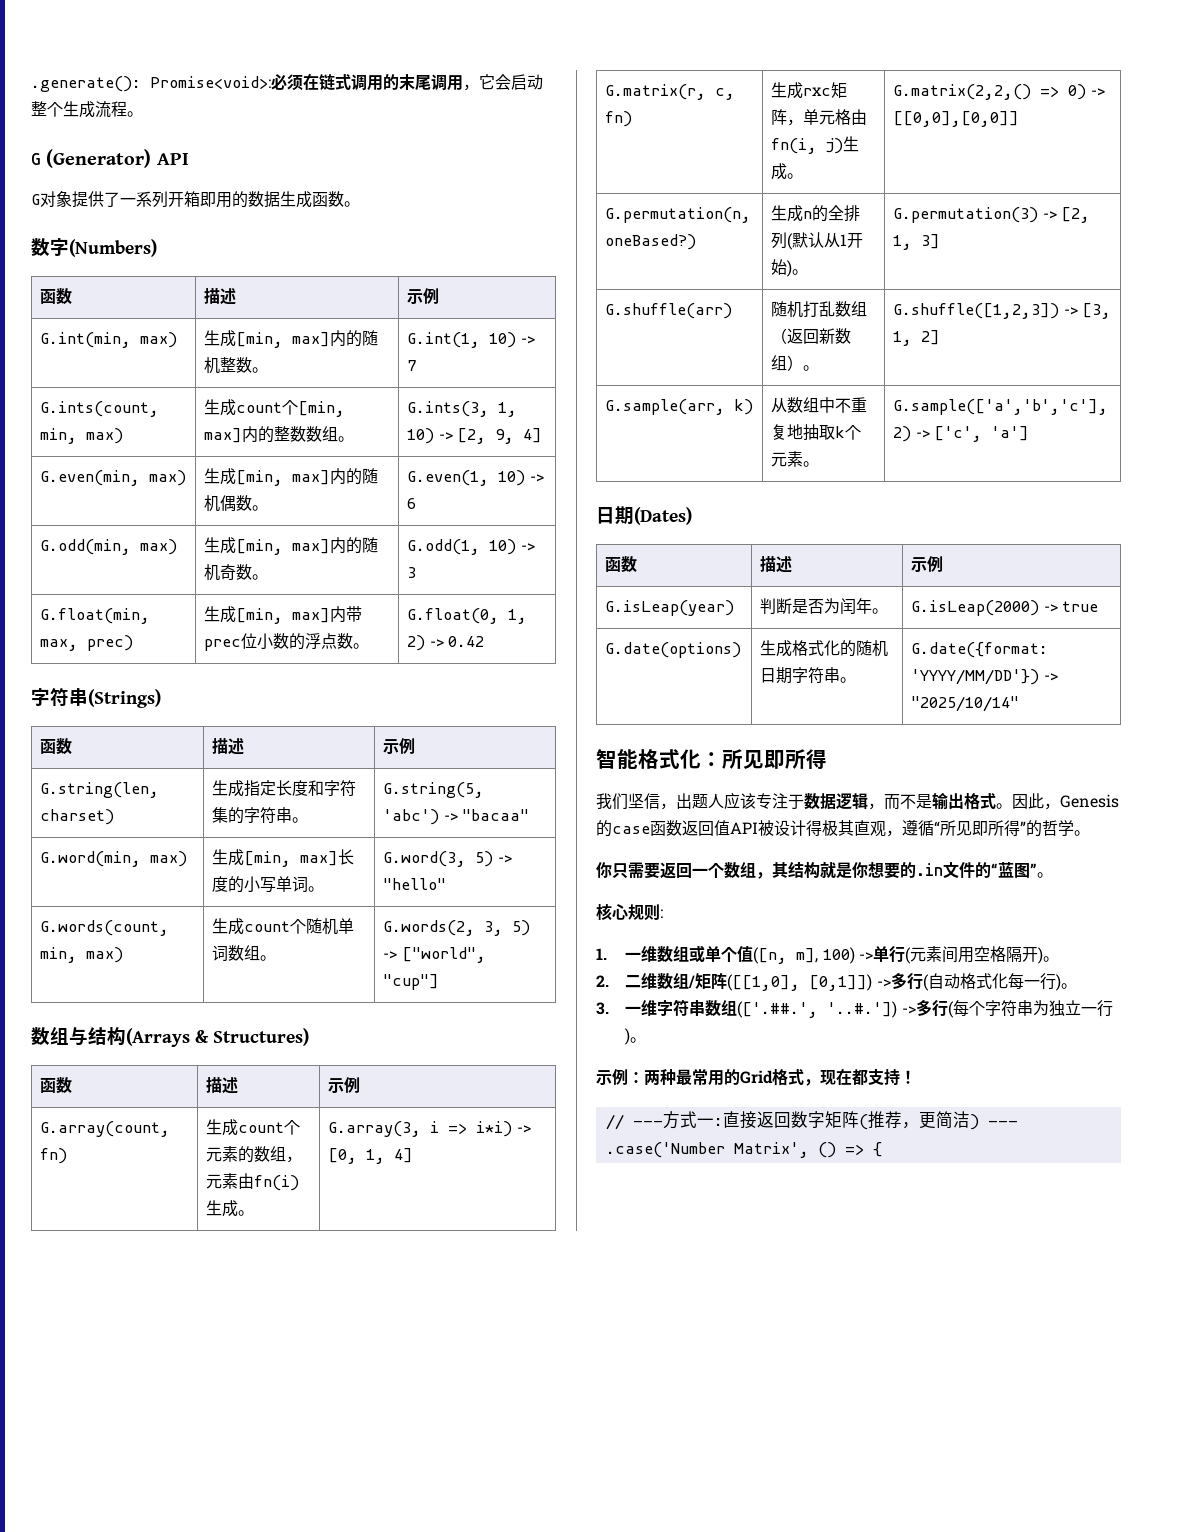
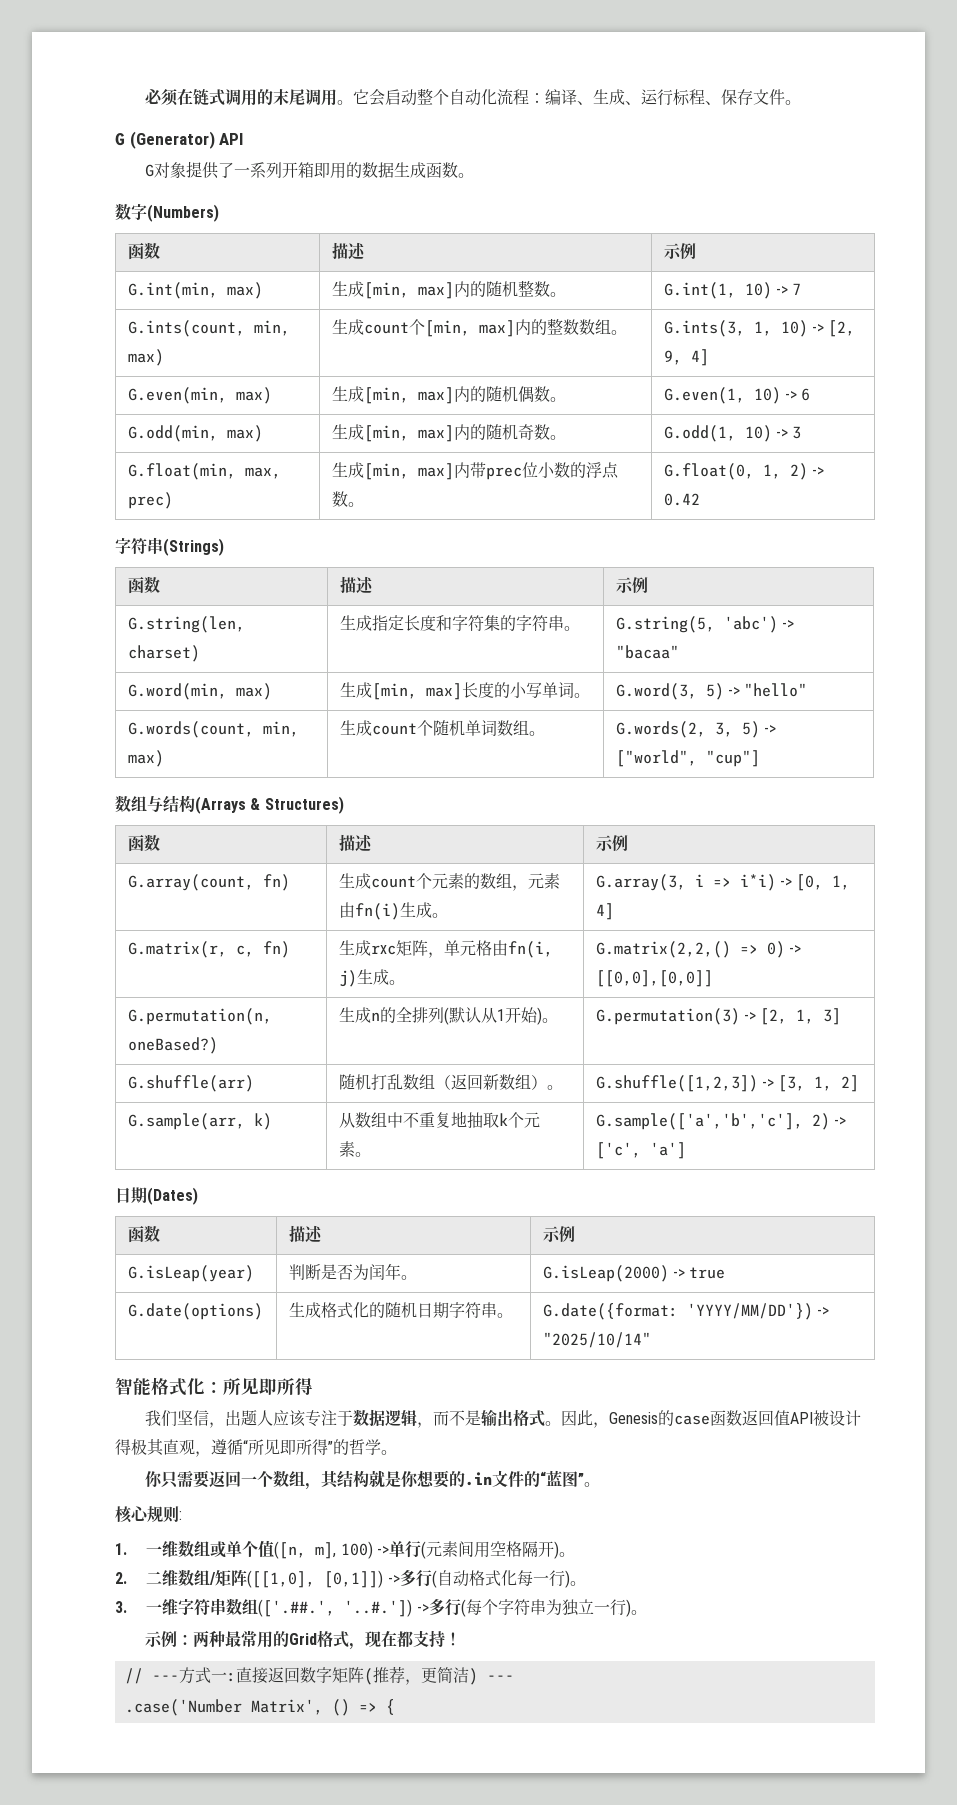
- .generate(): Promise<void>:必须在链式调用的末尾调用，它会启动整个生成流程。
+ 必须在链式调用的末尾调用。它会启动整个自动化流程：编译、生成、运行标程、保存文件。

